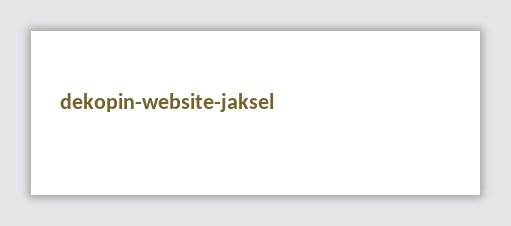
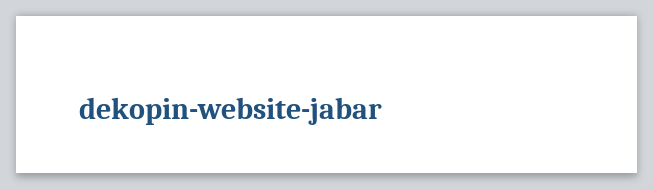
- dekopin-website-jaksel
+ dekopin-website-jabar

